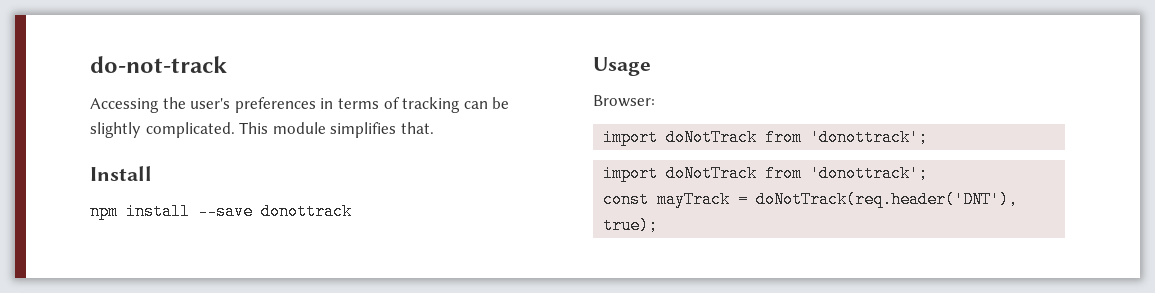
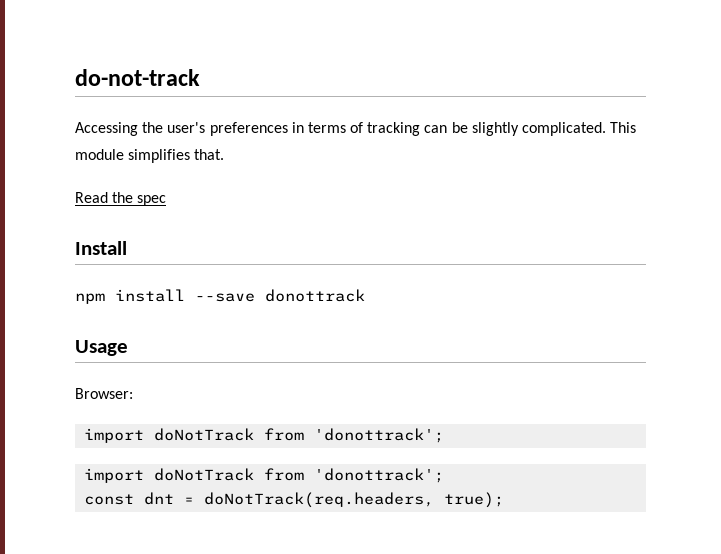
+ Read the spec
- const mayTrack = doNotTrack(req.header('DNT'), true);
+ const dnt = doNotTrack(req.headers, true);

